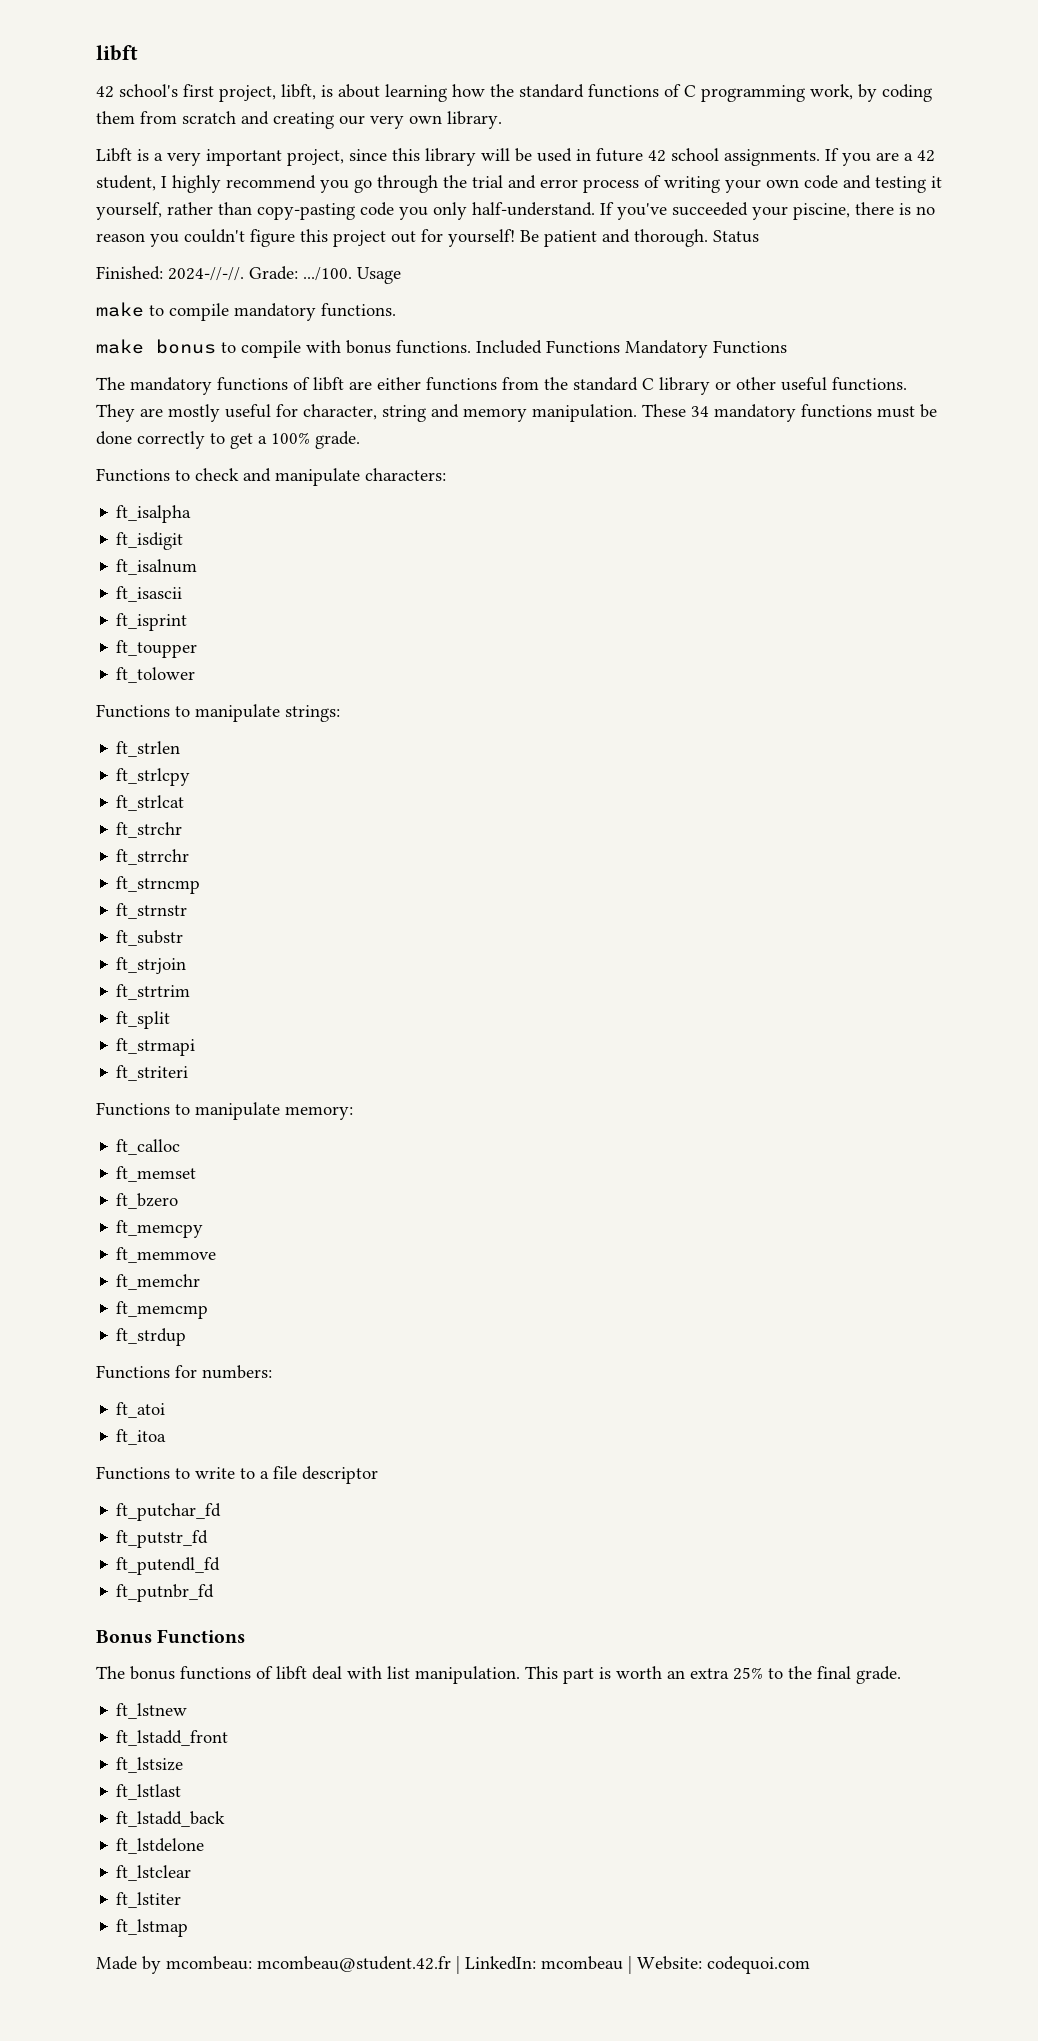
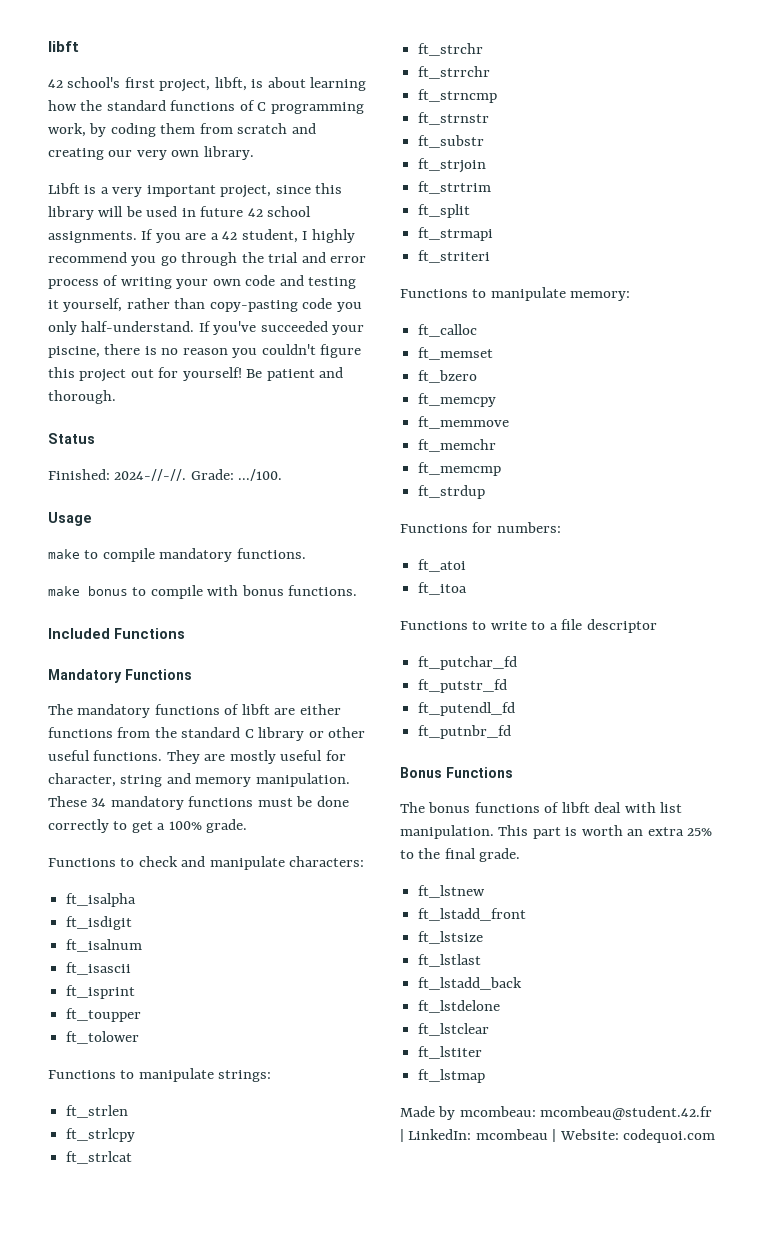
- Be patient and thorough. Status
+ Be patient and thorough.
+ Status
- Grade: .../100. Usage
+ Grade: .../100.
+ Usage
- make bonus to compile with bonus functions. Included Functions Mandatory Functions
+ make bonus to compile with bonus functions.
+ Included Functions
+ Mandatory Functions

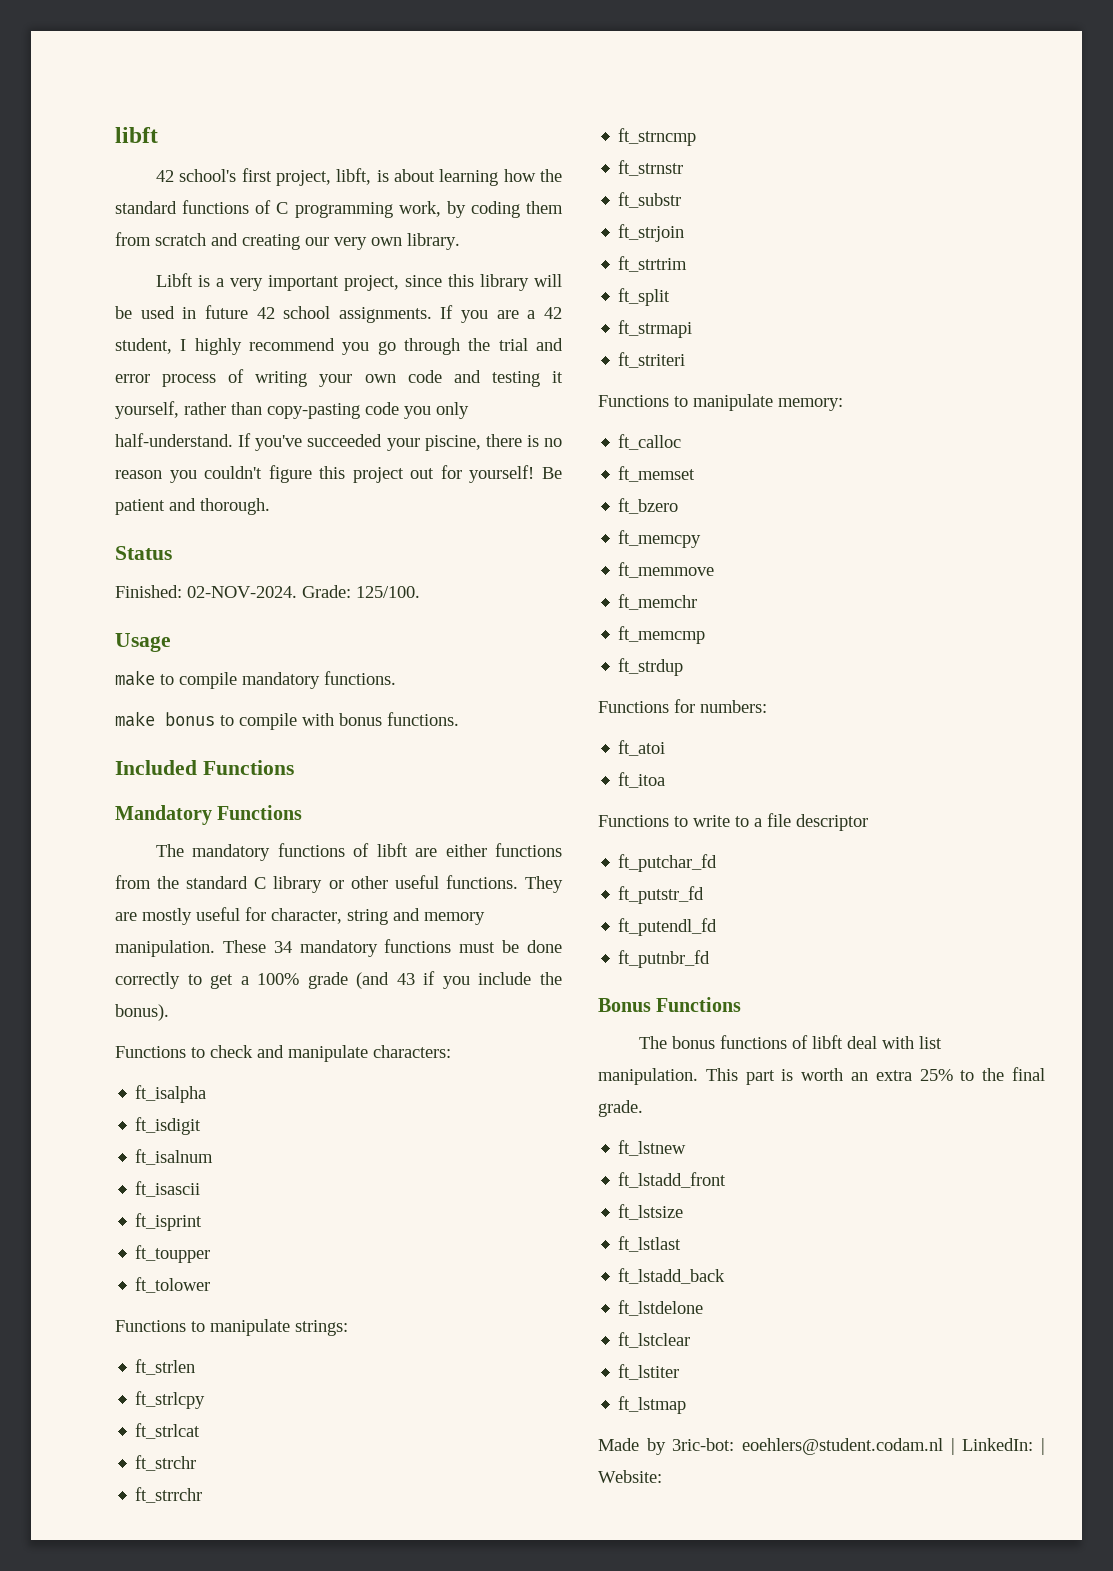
- Finished: 2024-//-//. Grade: .../100.
+ Finished: 02-NOV-2024. Grade: 125/100.
- These 34 mandatory functions must be done correctly to get a 100% grade.
+ These 34 mandatory functions must be done correctly to get a 100% grade (and 43 if you include the bonus).
- Made by mcombeau: mcombeau@student.42.fr | LinkedIn: mcombeau | Website: codequoi.com
+ Made by 3ric-bot: eoehlers@student.codam.nl | LinkedIn: | Website:

